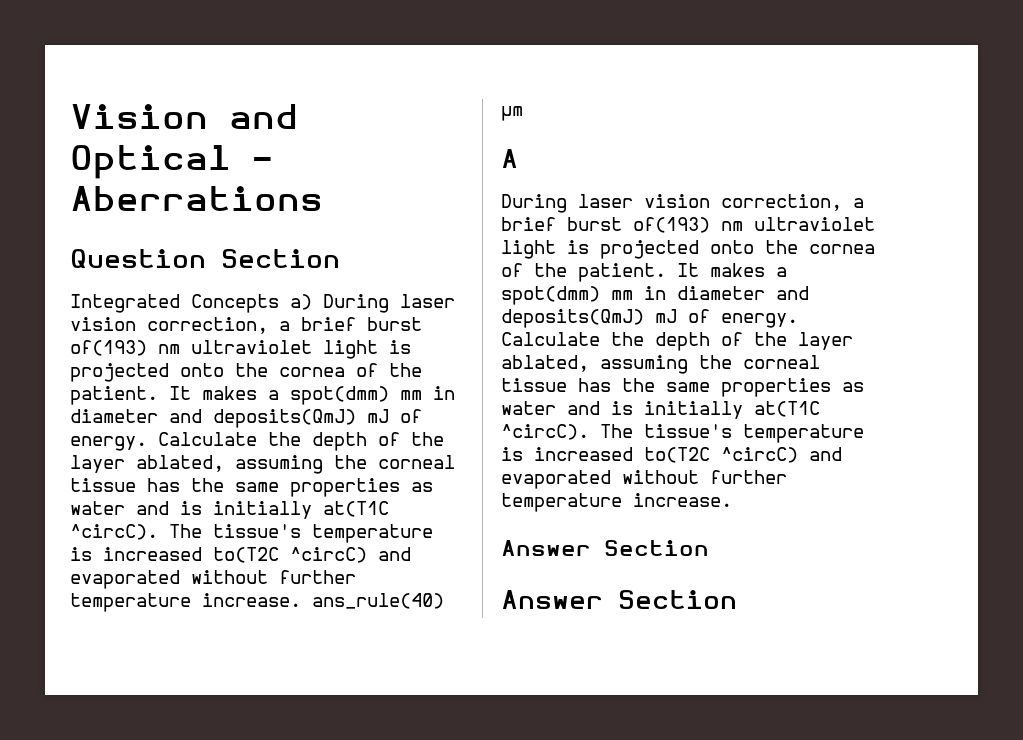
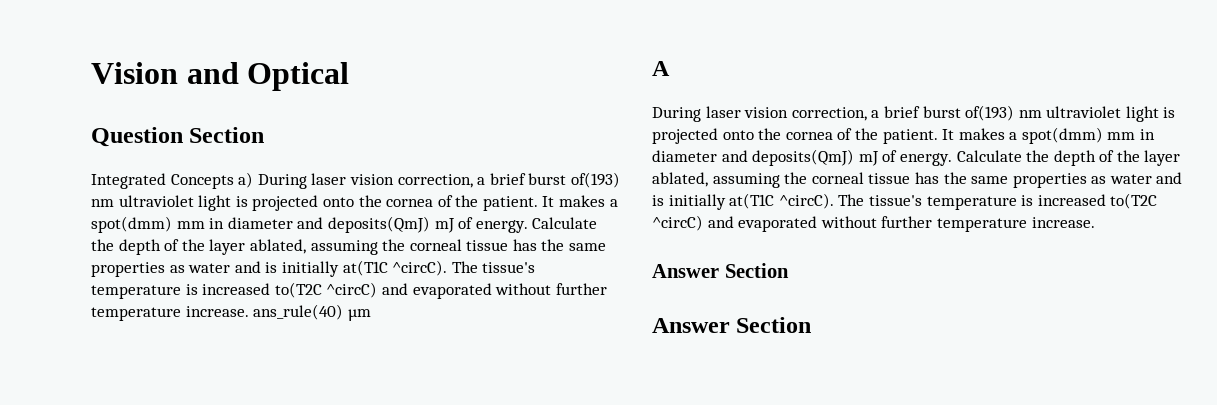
- Vision and Optical - Aberrations
+ Vision and Optical

